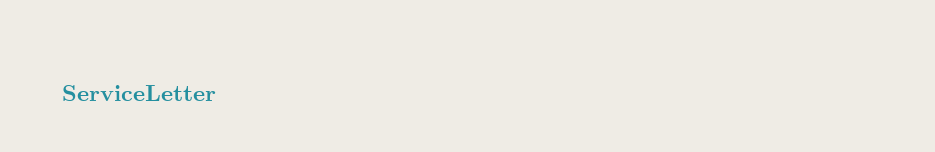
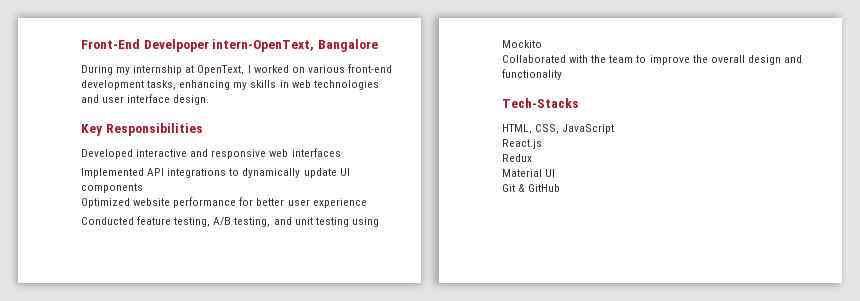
- ServiceLetter
+ Front-End Develpoper intern-OpenText, Bangalore
+ During my internship at OpenText, I worked on various front-end development tasks, enhancing my skills in web technologies and user interface design.
+ Key Responsibilities
+ Developed interactive and responsive web interfaces
+ Implemented API integrations to dynamically update UI components
+ Optimized website performance for better user experience
+ Conducted feature testing, A/B testing, and unit testing using Mockito
+ Collaborated with the team to improve the overall design and functionality
+ Tech-Stacks
+ HTML, CSS, JavaScript
+ React.js
+ Redux
+ Material UI
+ Git & GitHub

